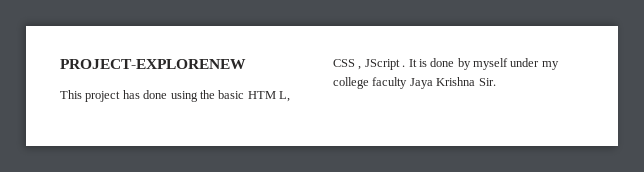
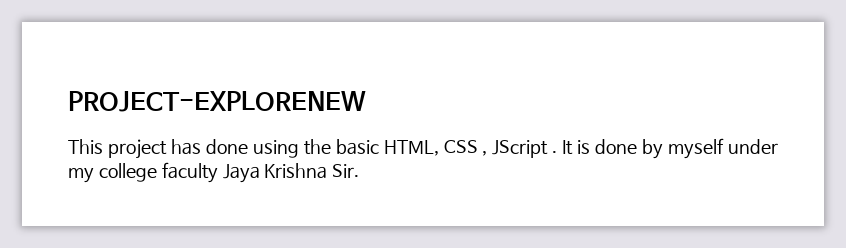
- This project has done using the basic HTM L, CSS , JScript .
+ This project has done using the basic HTML, CSS , JScript .

